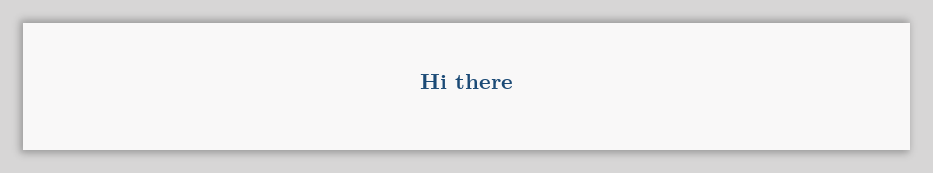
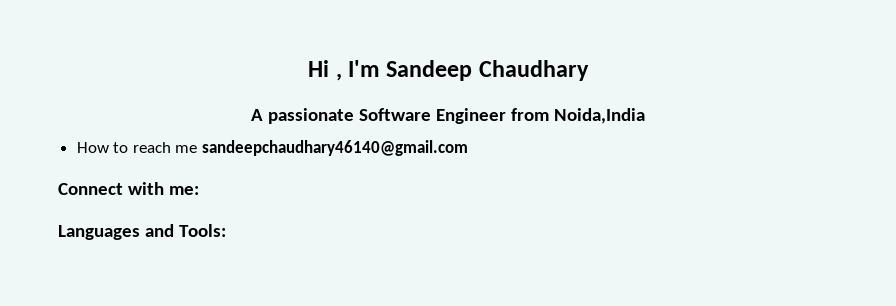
- Hi there
+ Hi , I'm Sandeep Chaudhary
+ A passionate Software Engineer from Noida,India
+ How to reach me sandeepchaudhary46140@gmail.com
+ Connect with me:
+ Languages and Tools:

